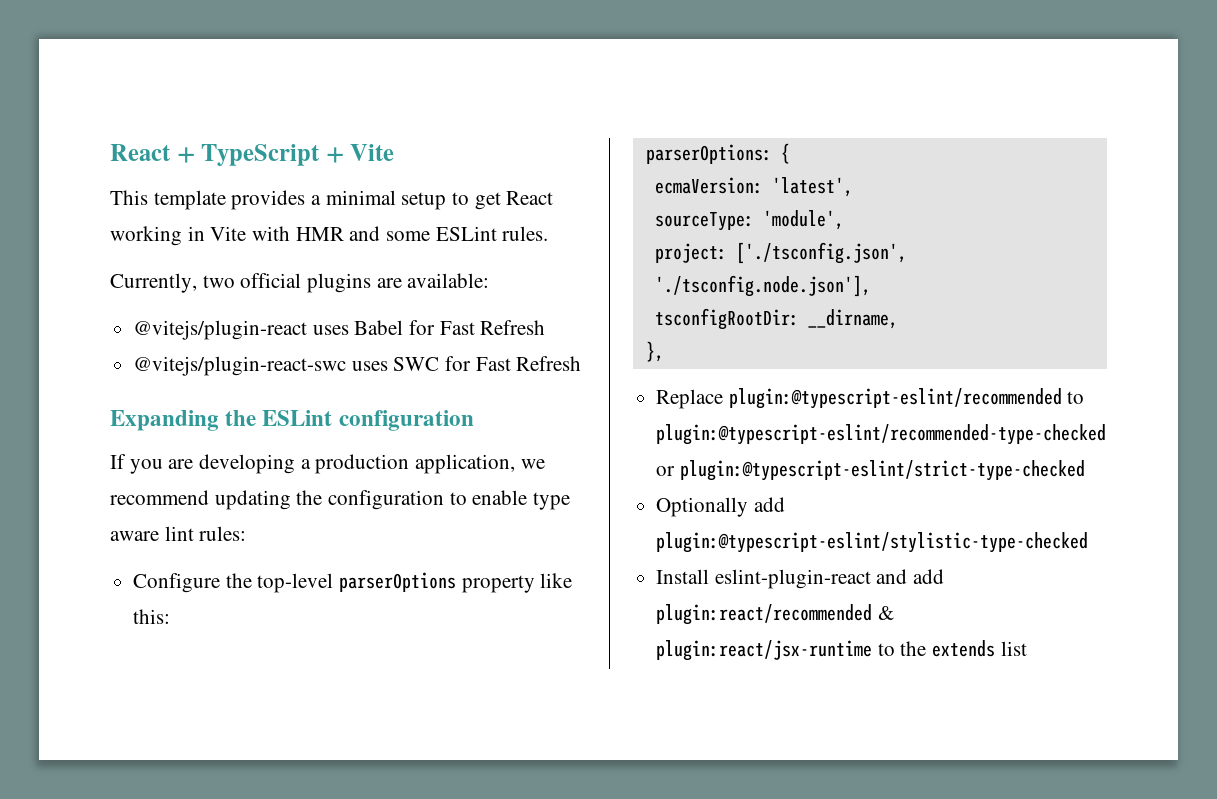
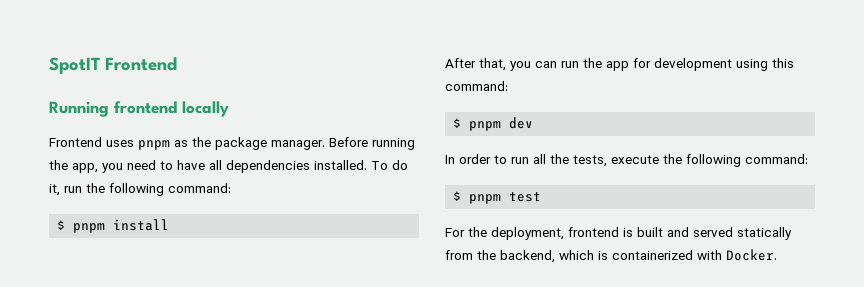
- React + TypeScript + Vite
- This template provides a minimal setup to get React working in Vite with HMR and some ESLint rules.
- Currently, two official plugins are available:
- @vitejs/plugin-react uses Babel for Fast Refresh
- @vitejs/plugin-react-swc uses SWC for Fast Refresh
- Expanding the ESLint configuration
- If you are developing a production application, we recommend updating the configuration to enable type aware lint rules:
- Configure the top-level parserOptions property like this:
- parserOptions: {
- ecmaVersion: 'latest',
- sourceType: 'module',
- project: ['./tsconfig.json', './tsconfig.node.json'],
- tsconfigRootDir: __dirname,
- },
- Replace plugin:@typescript-eslint/recommended to plugin:@typescript-eslint/recommended-type-checked or plugin:@typescript-eslint/strict-type-checked
- Optionally add plugin:@typescript-eslint/stylistic-type-checked
- Install eslint-plugin-react and add plugin:react/recommended & plugin:react/jsx-runtime to the extends list
+ SpotIT Frontend
+ Running frontend locally
+ Frontend uses pnpm as the package manager. Before running the app, you need to have all dependencies installed. To do it, run the following command:
+ $ pnpm install
+ After that, you can run the app for development using this command:
+ $ pnpm dev
+ In order to run all the tests, execute the following command:
+ $ pnpm test
+ For the deployment, frontend is built and served statically from the backend, which is containerized with Docker.

